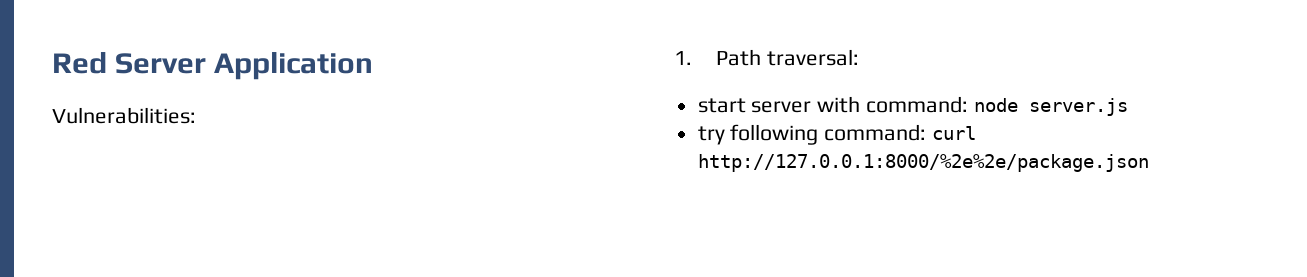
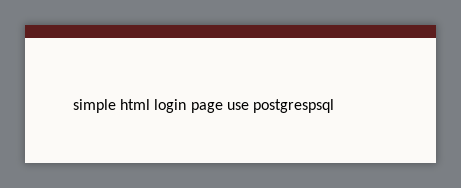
- Red Server Application
- Vulnerabilities:
- 1. Path traversal:
- start server with command: node server.js
- try following command: curl http://127.0.0.1:8000/%2e%2e/package.json
+ simple html login page use postgrespsql

